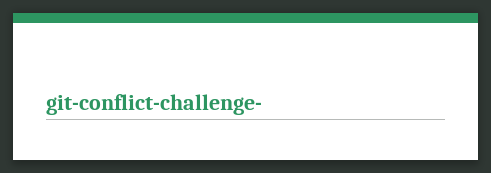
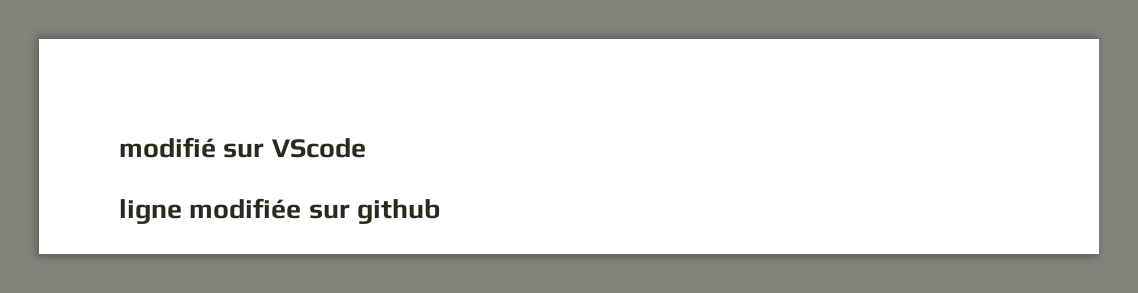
- git-conflict-challenge-
+ modifié sur VScode
+ ligne modifiée sur github

